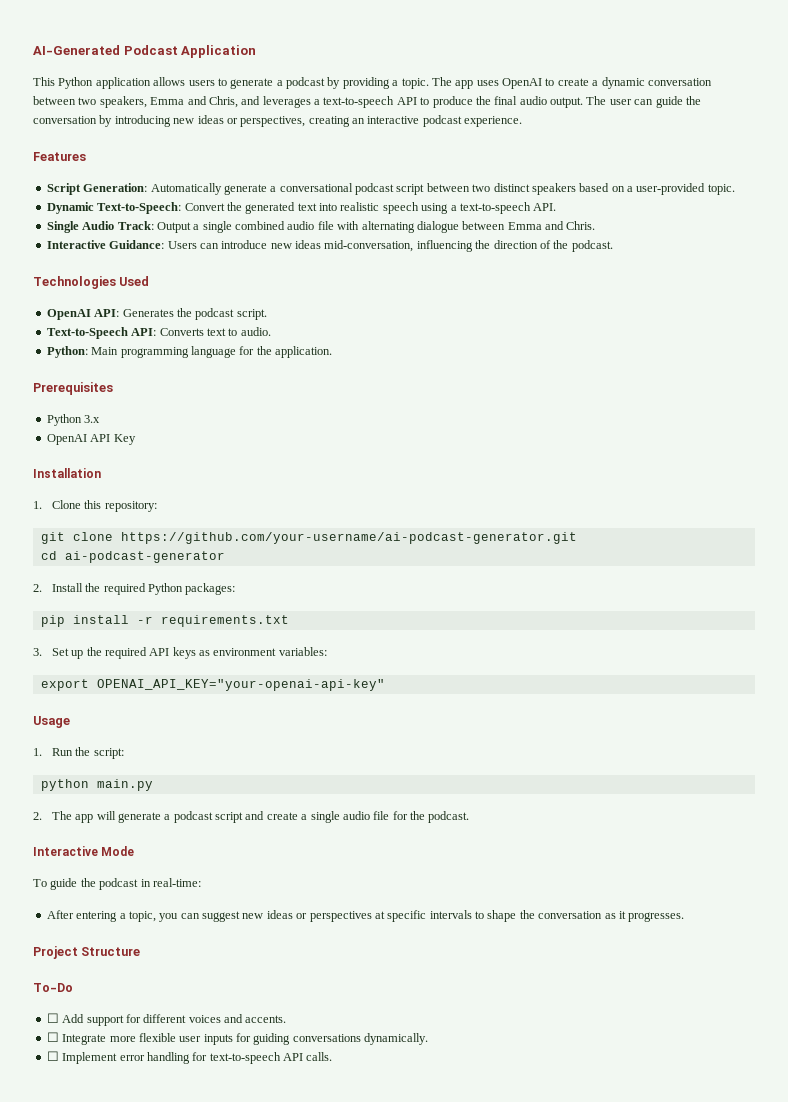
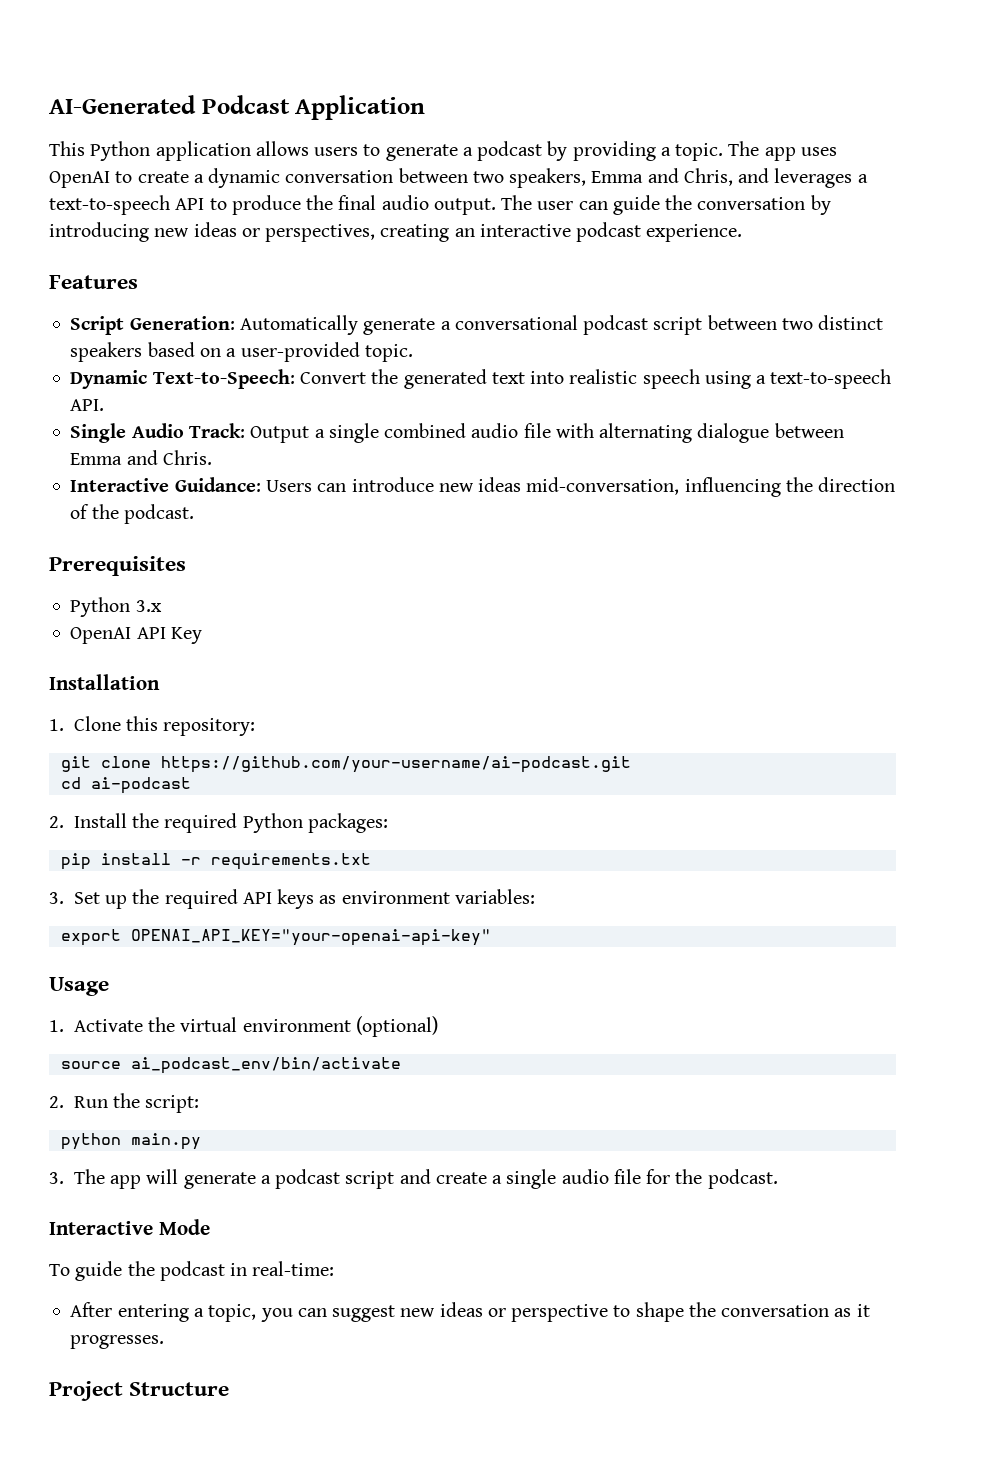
- Technologies Used
- OpenAI API: Generates the podcast script.
- Text-to-Speech API: Converts text to audio.
- Python: Main programming language for the application.
- git clone https://github.com/your-username/ai-podcast-generator.git
+ git clone https://github.com/your-username/ai-podcast.git
- cd ai-podcast-generator
+ cd ai-podcast
- 1. Run the script:
+ 1. Activate the virtual environment (optional)
+ source ai_podcast_env/bin/activate
+ 2. Run the script:
- 2. The app will generate a podcast script and create a single audio file for the podcast.
+ 3. The app will generate a podcast script and create a single audio file for the podcast.
- After entering a topic, you can suggest new ideas or perspectives at specific intervals to shape the conversation as it progresses.
+ After entering a topic, you can suggest new ideas or perspective to shape the conversation as it progresses.
- To-Do
- ☐ Add support for different voices and accents.
- ☐ Integrate more flexible user inputs for guiding conversations dynamically.
- ☐ Implement error handling for text-to-speech API calls.

